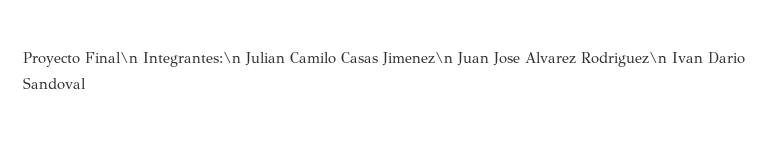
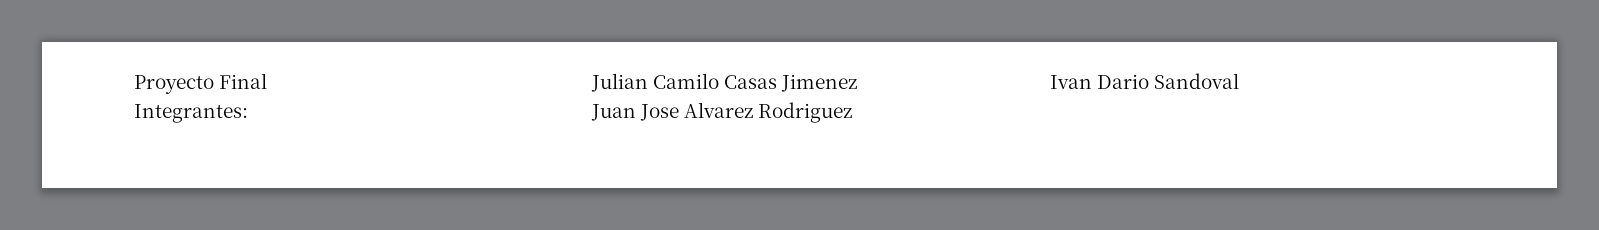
- Proyecto Final\n Integrantes:\n Julian Camilo Casas Jimenez\n Juan Jose Alvarez Rodriguez\n Ivan Dario Sandoval
+ Proyecto Final
+ Integrantes:
+ Julian Camilo Casas Jimenez
+ Juan Jose Alvarez Rodriguez
+ Ivan Dario Sandoval

